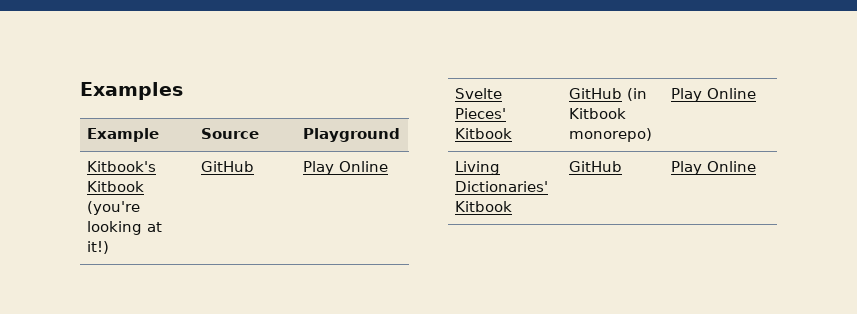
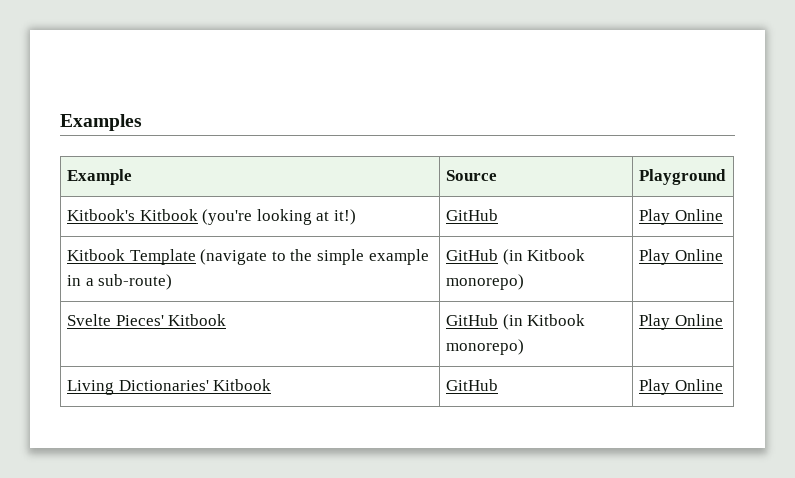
+ Kitbook Template (navigate to the simple example in a sub-route) | GitHub (in Kitbook monorepo) | Play Online

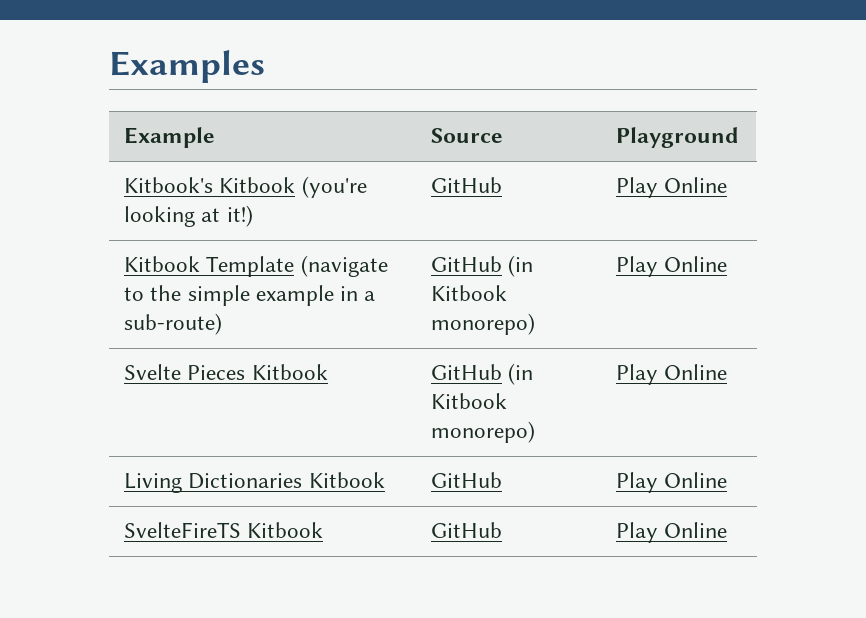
- Svelte Pieces' Kitbook | GitHub (in Kitbook monorepo) | Play Online
+ Svelte Pieces Kitbook | GitHub (in Kitbook monorepo) | Play Online
- Living Dictionaries' Kitbook | GitHub | Play Online
+ Living Dictionaries Kitbook | GitHub | Play Online
+ SvelteFireTS Kitbook | GitHub | Play Online

